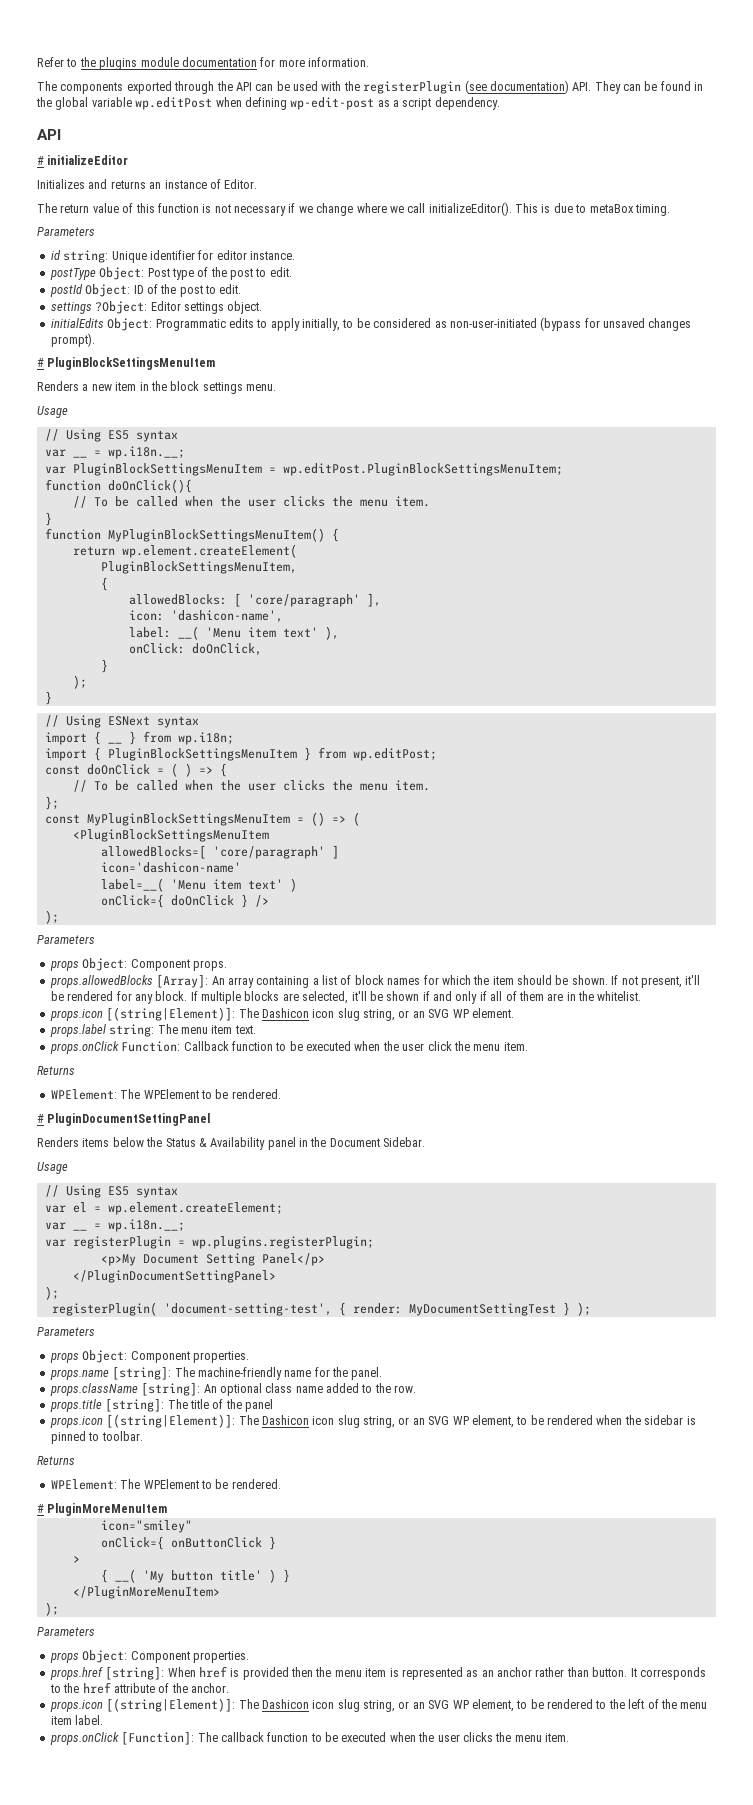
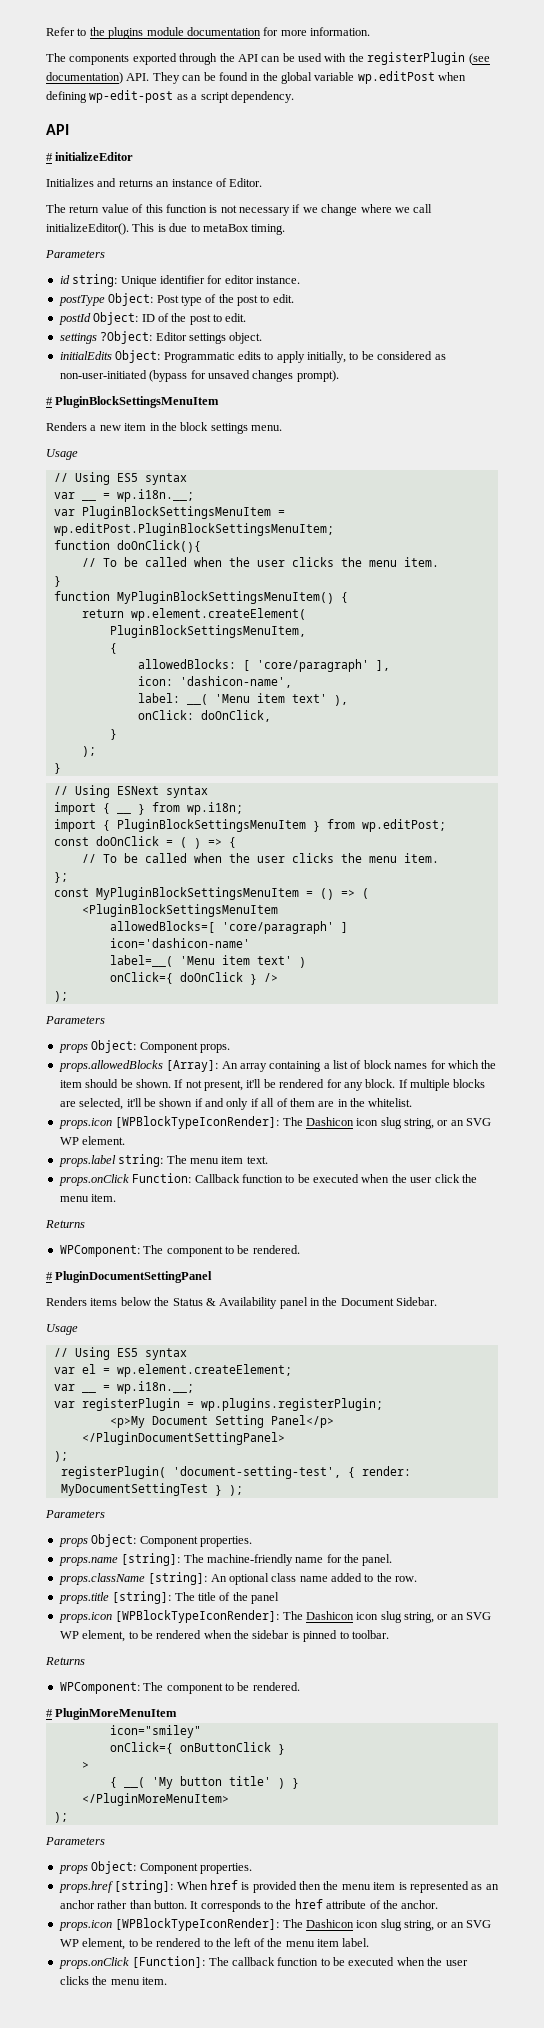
- props.icon [(string|Element)]: The Dashicon icon slug string, or an SVG WP element.
+ props.icon [WPBlockTypeIconRender]: The Dashicon icon slug string, or an SVG WP element.
  props.onClick Function: Callback function to be executed when the user click the menu item.
  Returns
- WPElement: The WPElement to be rendered.
+ WPComponent: The component to be rendered.
- props.icon [(string|Element)]: The Dashicon icon slug string, or an SVG WP element, to be rendered when the sidebar is pinned to toolbar.
+ props.icon [WPBlockTypeIconRender]: The Dashicon icon slug string, or an SVG WP element, to be rendered when the sidebar is pinned to toolbar.
  Returns
- WPElement: The WPElement to be rendered.
+ WPComponent: The component to be rendered.
- props.icon [(string|Element)]: The Dashicon icon slug string, or an SVG WP element, to be rendered to the left of the menu item label.
+ props.icon [WPBlockTypeIconRender]: The Dashicon icon slug string, or an SVG WP element, to be rendered to the left of the menu item label.

